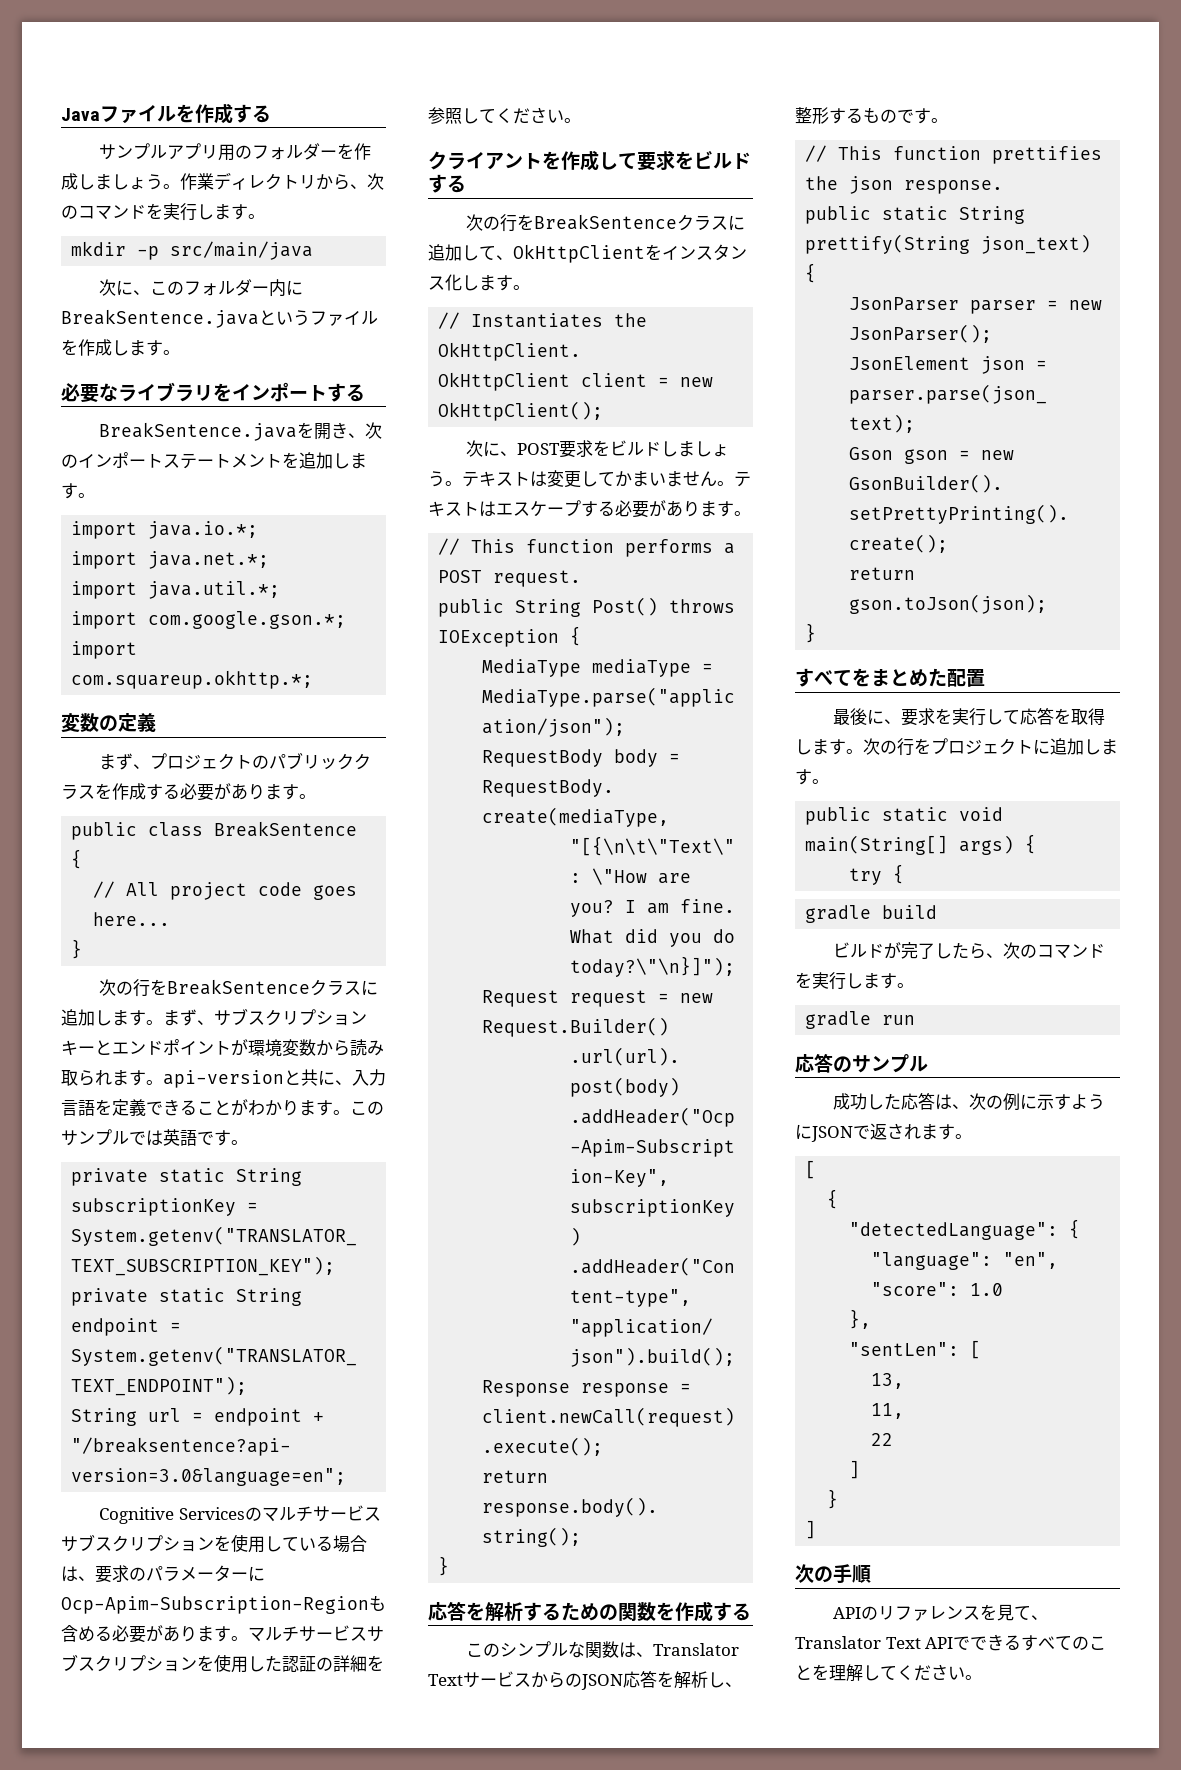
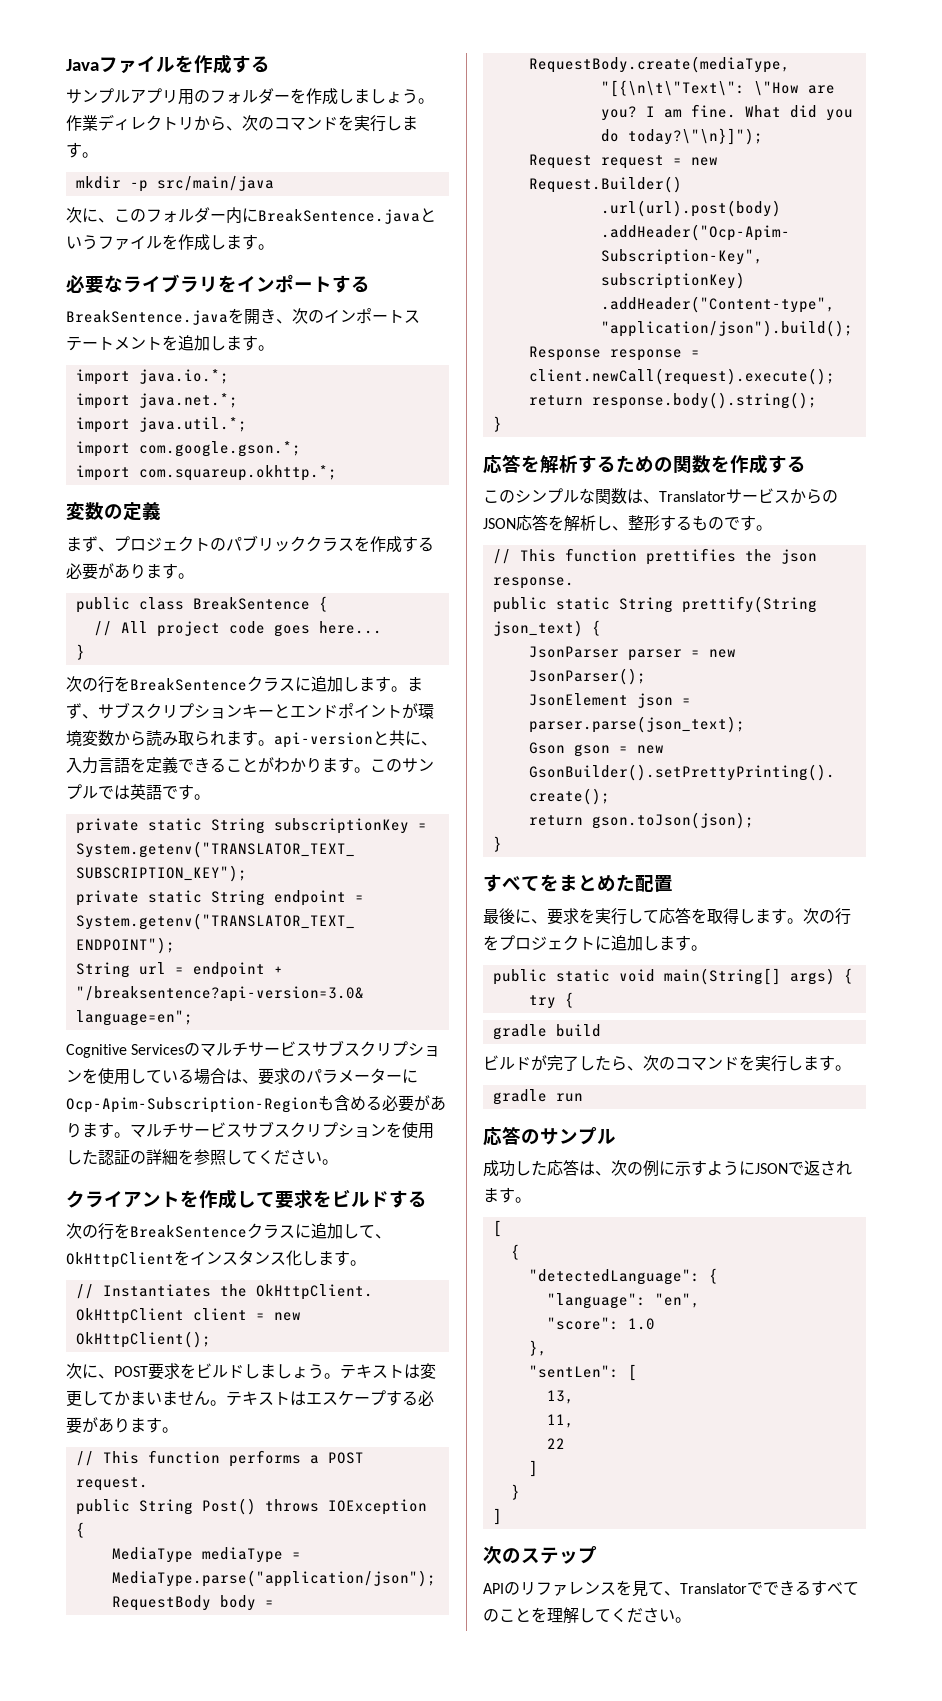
- このシンプルな関数は、Translator TextサービスからのJSON応答を解析し、整形するものです。
+ このシンプルな関数は、TranslatorサービスからのJSON応答を解析し、整形するものです。
- 次の手順
+ 次のステップ
- APIのリファレンスを見て、Translator Text APIでできるすべてのことを理解してください。
+ APIのリファレンスを見て、Translatorでできるすべてのことを理解してください。

